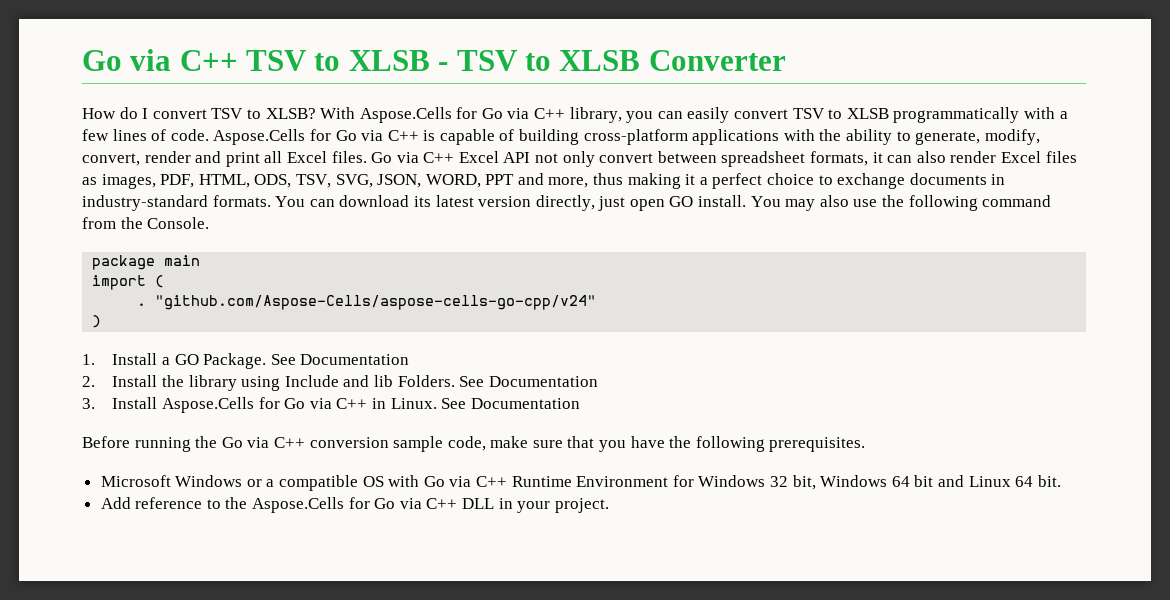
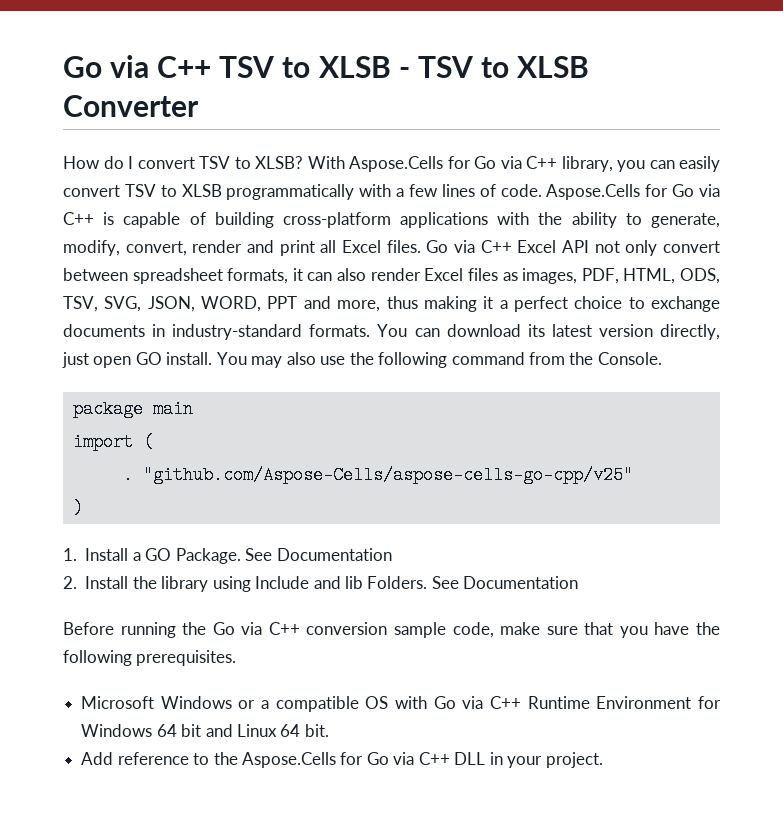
- "github.com/Aspose-Cells/aspose-cells-go-cpp/v24"
+ "github.com/Aspose-Cells/aspose-cells-go-cpp/v25"
- 3. Install Aspose.Cells for Go via C++ in Linux. See Documentation
- Microsoft Windows or a compatible OS with Go via C++ Runtime Environment for Windows 32 bit, Windows 64 bit and Linux 64 bit.
+ Microsoft Windows or a compatible OS with Go via C++ Runtime Environment for Windows 64 bit and Linux 64 bit.

